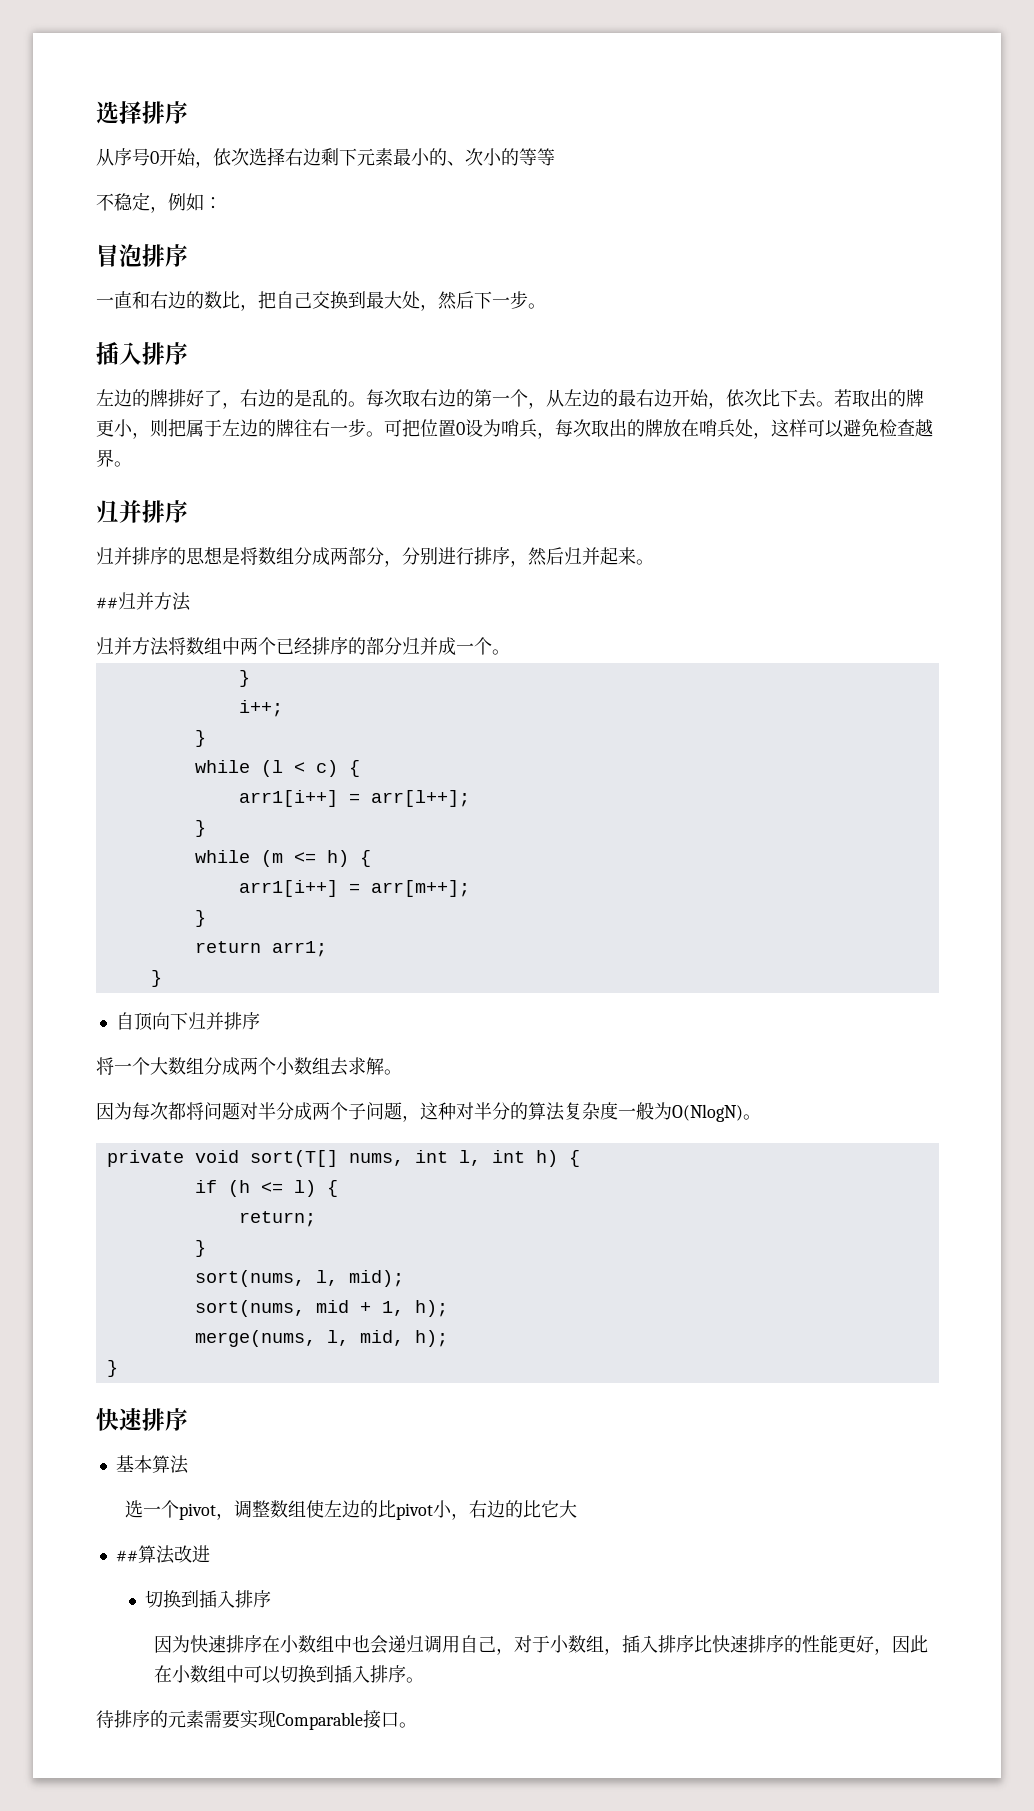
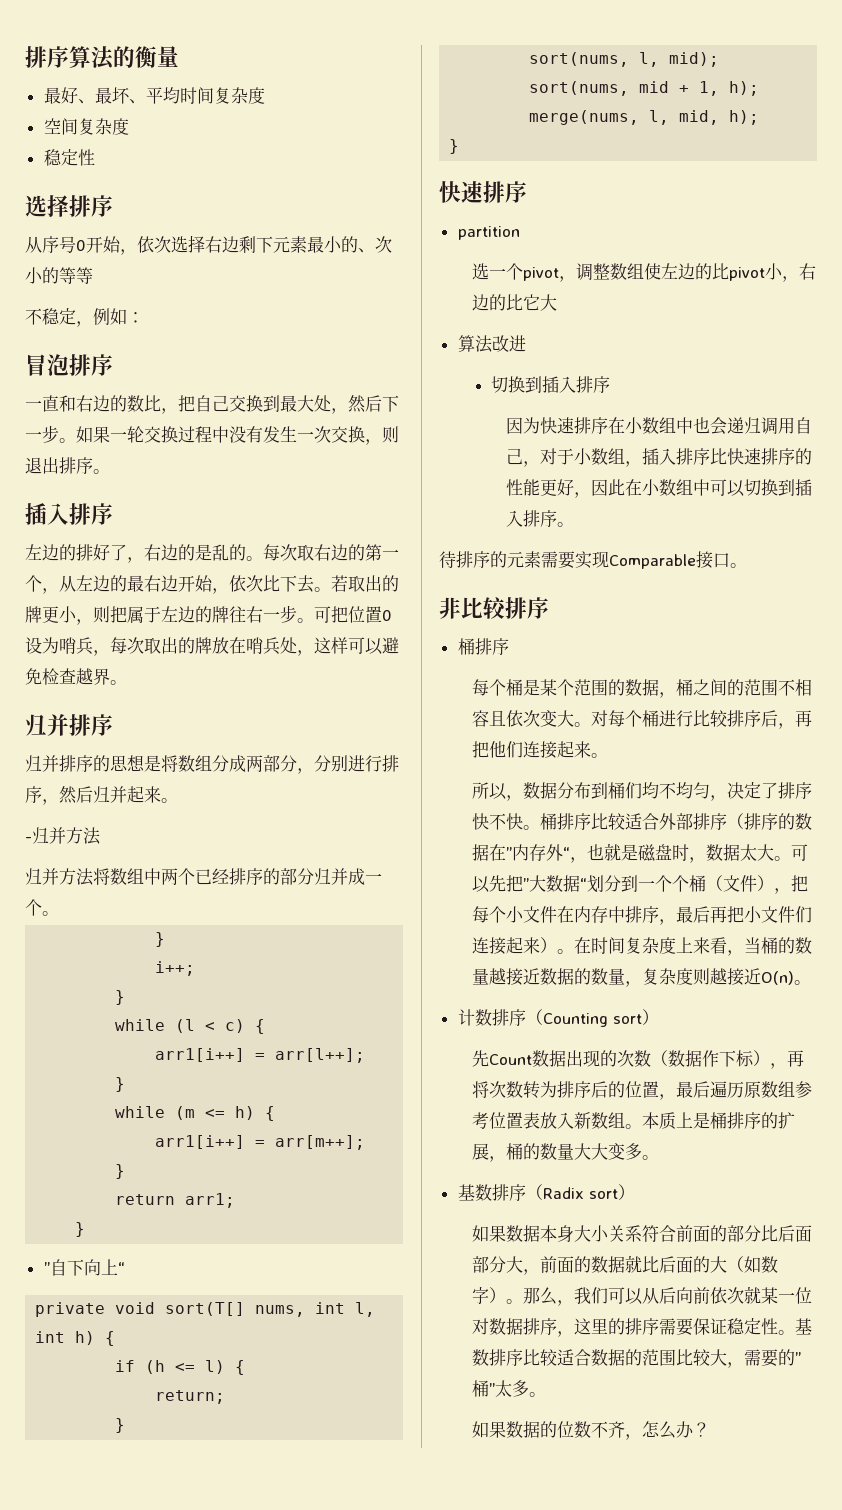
+ 排序算法的衡量
+ 最好、最坏、平均时间复杂度
+ 空间复杂度
+ 稳定性
+ 如果一轮交换过程中没有发生一次交换，则退出排序。
- 左边的牌排好了，右边的是乱的。
+ 左边的排好了，右边的是乱的。
- ##归并方法
+ -归并方法
- 自顶向下归并排序
- 将一个大数组分成两个小数组去求解。
- 因为每次都将问题对半分成两个子问题，这种对半分的算法复杂度一般为O(NlogN)。
+ ”自下向上“
- 基本算法
+ partition
- ##算法改进
+ 算法改进
+ 非比较排序
+ 桶排序
+ 每个桶是某个范围的数据，桶之间的范围不相容且依次变大。对每个桶进行比较排序后，再把他们连接起来。
+ 所以，数据分布到桶们均不均匀，决定了排序快不快。桶排序比较适合外部排序（排序的数据在”内存外“，也就是磁盘时，数据太大。可以先把”大数据“划分到一个个桶（文件），把每个小文件在内存中排序，最后再把小文件们连接起来）。在时间复杂度上来看，当桶的数量越接近数据的数量，复杂度则越接近O(n)。
+ 计数排序（Counting sort）
+ 先Count数据出现的次数（数据作下标），再将次数转为排序后的位置，最后遍历原数组参考位置表放入新数组。本质上是桶排序的扩展，桶的数量大大变多。
+ 基数排序（Radix sort）
+ 如果数据本身大小关系符合前面的部分比后面部分大，前面的数据就比后面的大（如数字）。那么，我们可以从后向前依次就某一位对数据排序，这里的排序需要保证稳定性。基数排序比较适合数据的范围比较大，需要的”桶”太多。
+ 如果数据的位数不齐，怎么办？

